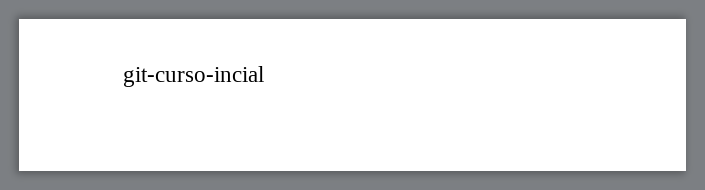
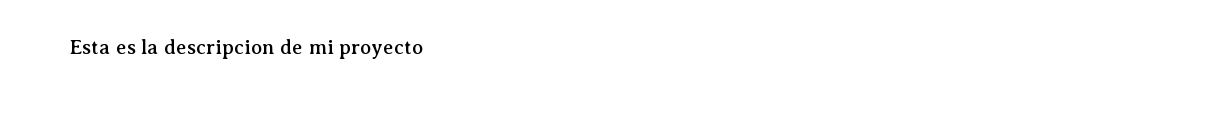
- git-curso-incial
+ Esta es la descripcion de mi proyecto

